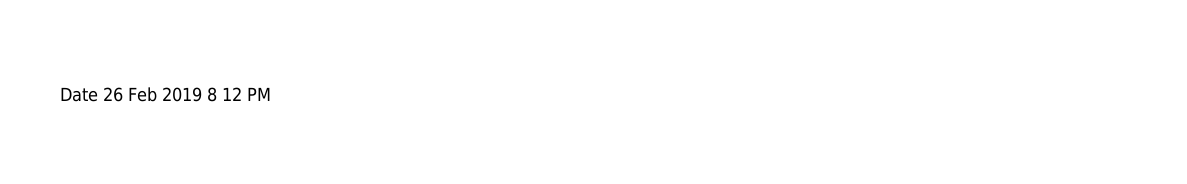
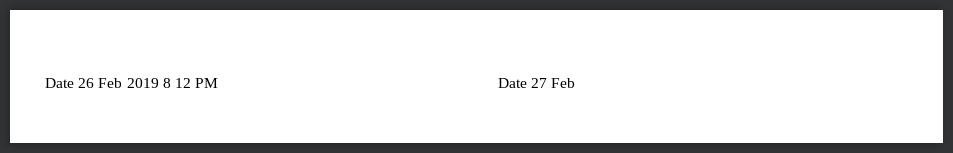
+ Date 27 Feb

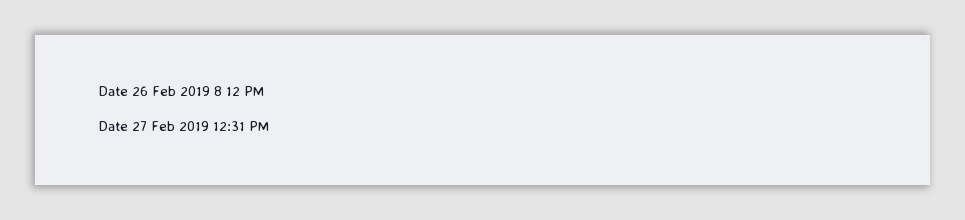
- Date 27 Feb
+ Date 27 Feb 2019 12:31 PM

